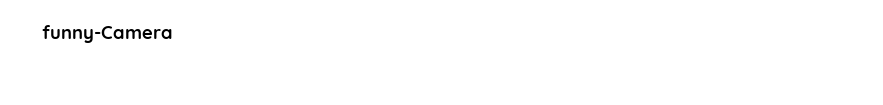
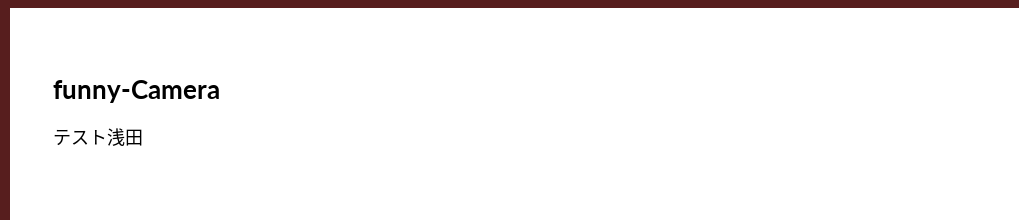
+ テスト浅田

